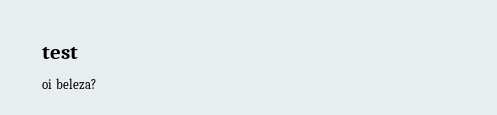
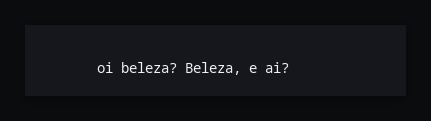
- test
+ Beleza, e ai?

